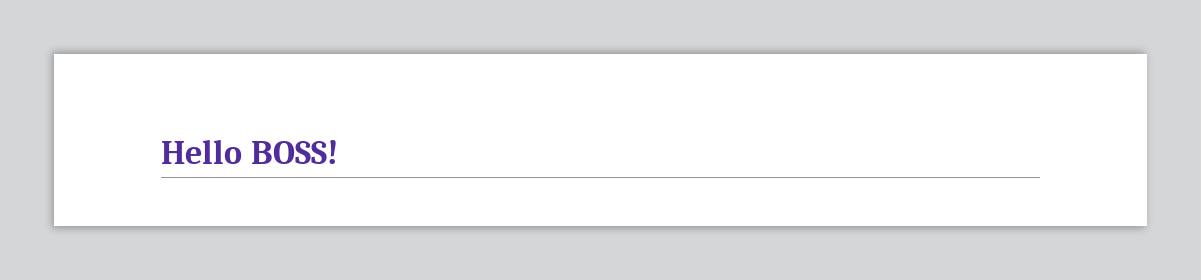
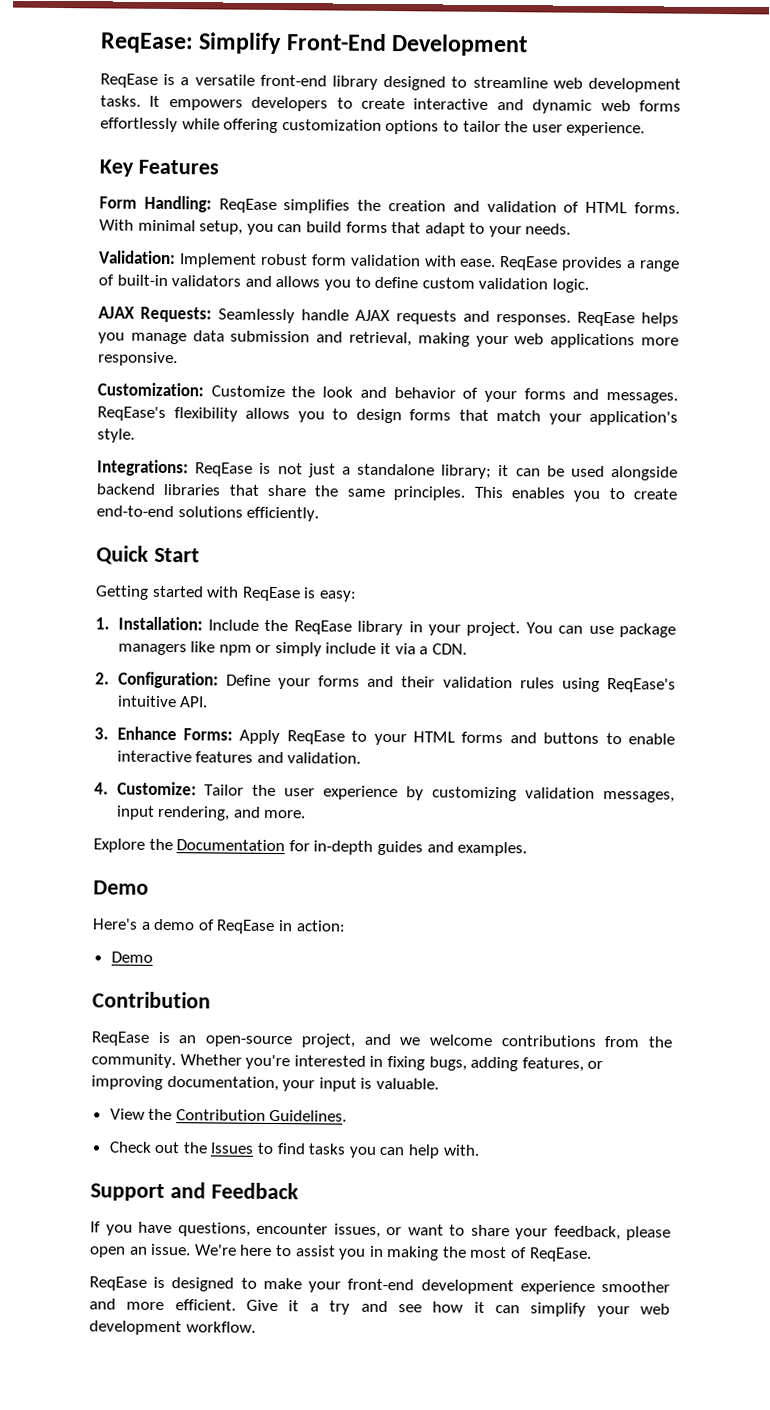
- Hello BOSS!
+ ReqEase: Simplify Front-End Development
+ ReqEase is a versatile front-end library designed to streamline web development tasks. It empowers developers to create interactive and dynamic web forms effortlessly while offering customization options to tailor the user experience.
+ Key Features
+ Form Handling: ReqEase simplifies the creation and validation of HTML forms. With minimal setup, you can build forms that adapt to your needs.
+ Validation: Implement robust form validation with ease. ReqEase provides a range of built-in validators and allows you to define custom validation logic.
+ AJAX Requests: Seamlessly handle AJAX requests and responses. ReqEase helps you manage data submission and retrieval, making your web applications more responsive.
+ Customization: Customize the look and behavior of your forms and messages. ReqEase's flexibility allows you to design forms that match your application's style.
+ Integrations: ReqEase is not just a standalone library; it can be used alongside backend libraries that share the same principles. This enables you to create end-to-end solutions efficiently.
+ Quick Start
+ Getting started with ReqEase is easy:
+ 1. Installation: Include the ReqEase library in your project. You can use package managers like npm or simply include it via a CDN.
+ 2. Configuration: Define your forms and their validation rules using ReqEase's intuitive API.
+ 3. Enhance Forms: Apply ReqEase to your HTML forms and buttons to enable interactive features and validation.
+ 4. Customize: Tailor the user experience by customizing validation messages, input rendering, and more.
+ Explore the Documentation for in-depth guides and examples.
+ Demo
+ Here's a demo of ReqEase in action:
+ Demo
+ Contribution
+ ReqEase is an open-source project, and we welcome contributions from the community. Whether you're interested in fixing bugs, adding features, or improving documentation, your input is valuable.
+ View the Contribution Guidelines.
+ Check out the Issues to find tasks you can help with.
+ Support and Feedback
+ If you have questions, encounter issues, or want to share your feedback, please open an issue. We're here to assist you in making the most of ReqEase.
+ ReqEase is designed to make your front-end development experience smoother and more efficient. Give it a try and see how it can simplify your web development workflow.

